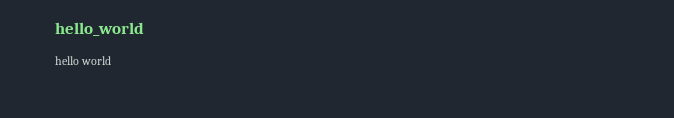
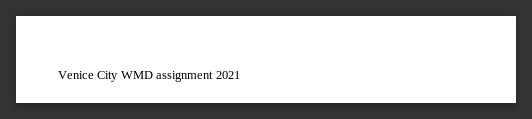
- hello_world
- hello world
+ Venice City WMD assignment 2021

